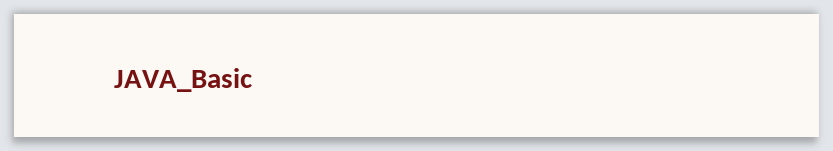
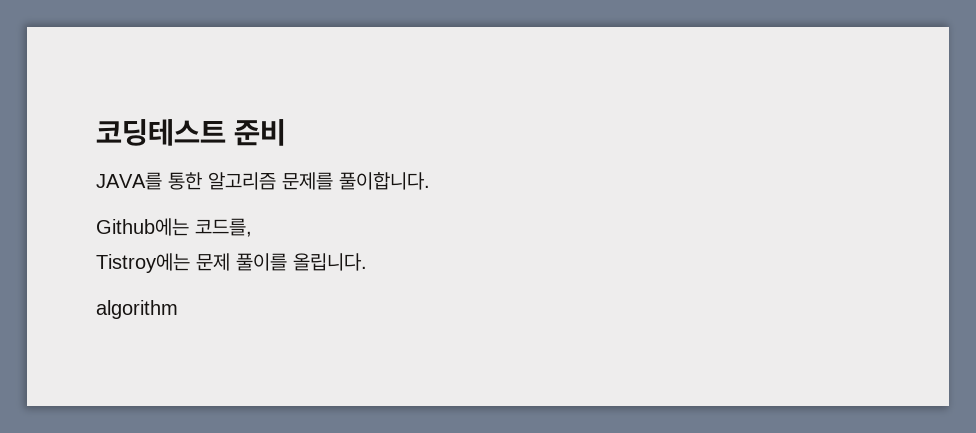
- JAVA_Basic
+ 코딩테스트 준비
+ JAVA를 통한 알고리즘 문제를 풀이합니다.
+ Github에는 코드를,
+ Tistroy에는 문제 풀이를 올립니다.
+ algorithm

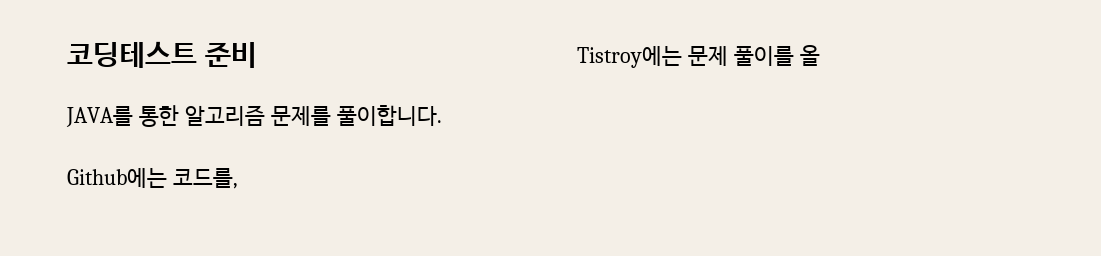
- Tistroy에는 문제 풀이를 올립니다.
- algorithm
+ Tistroy에는 문제 풀이를 올

